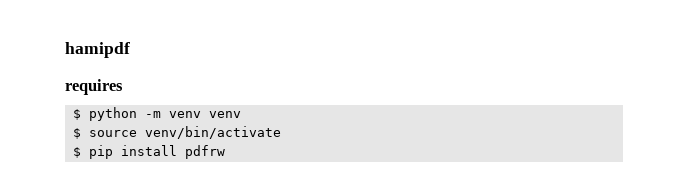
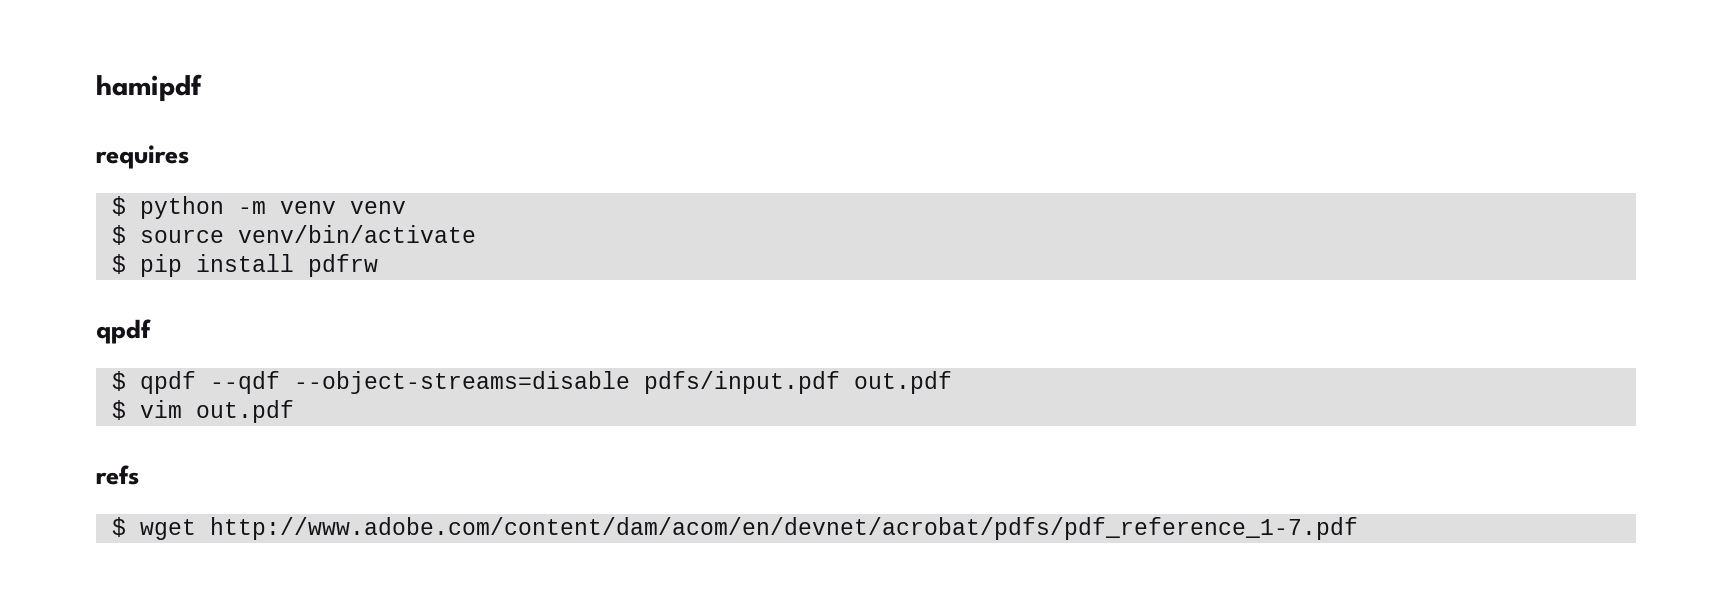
  $ pip install pdfrw
+ qpdf
+ $ qpdf --qdf --object-streams=disable pdfs/input.pdf out.pdf
+ $ vim out.pdf
+ refs
+ $ wget http://www.adobe.com/content/dam/acom/en/devnet/acrobat/pdfs/pdf_reference_1-7.pdf

